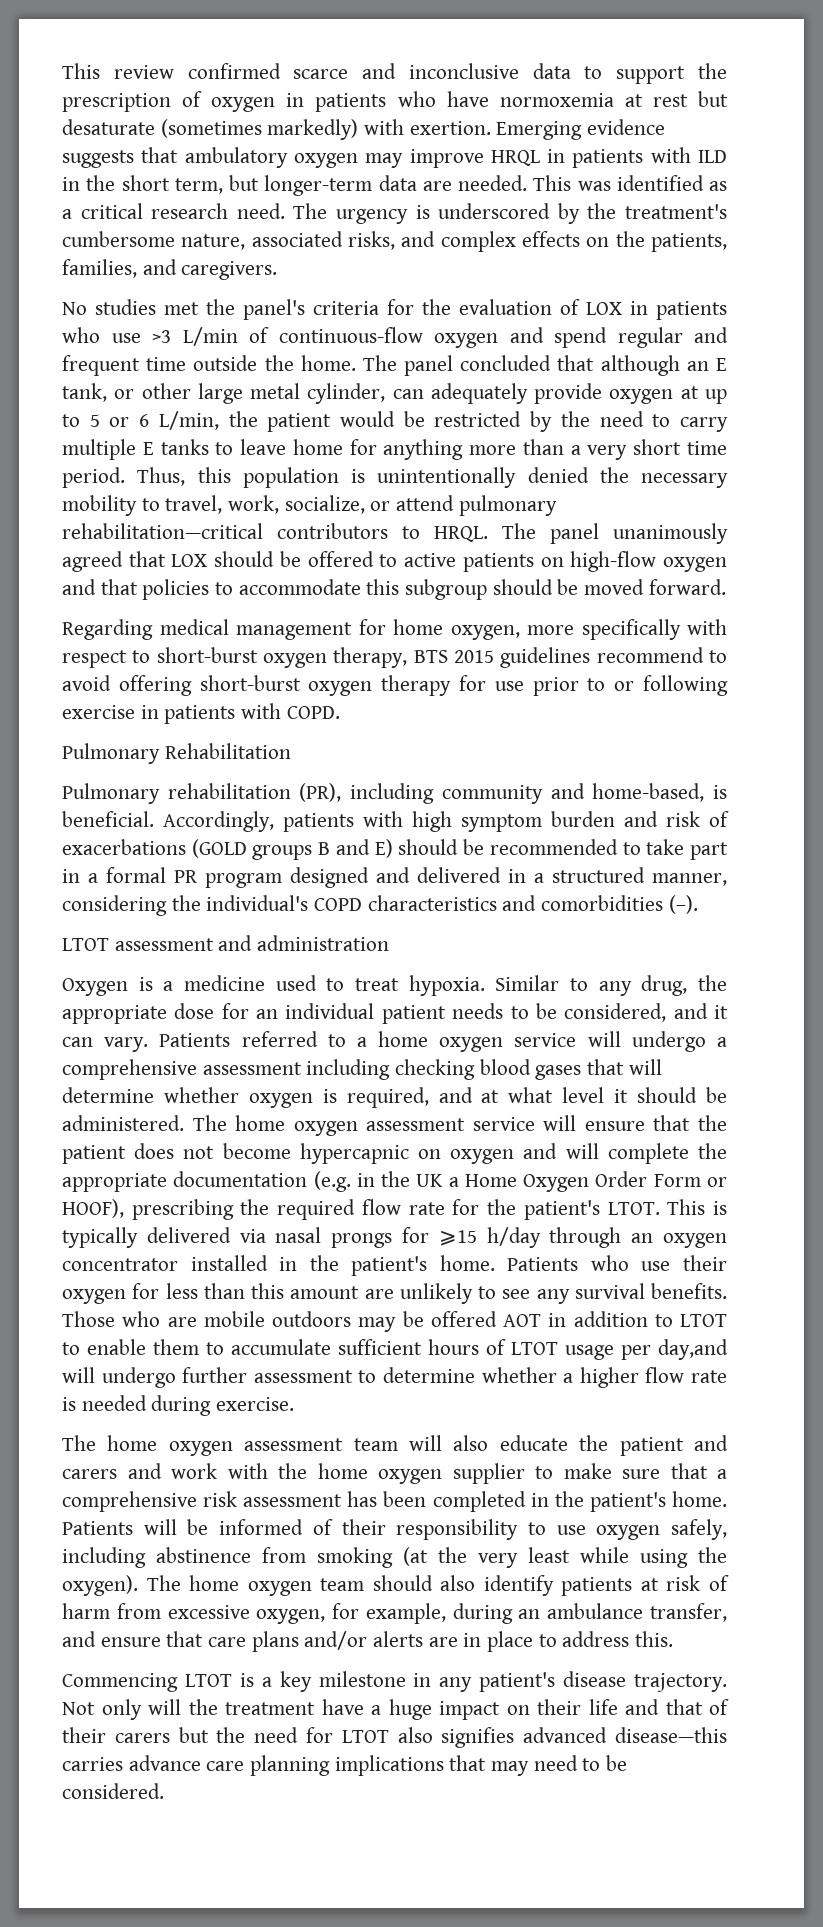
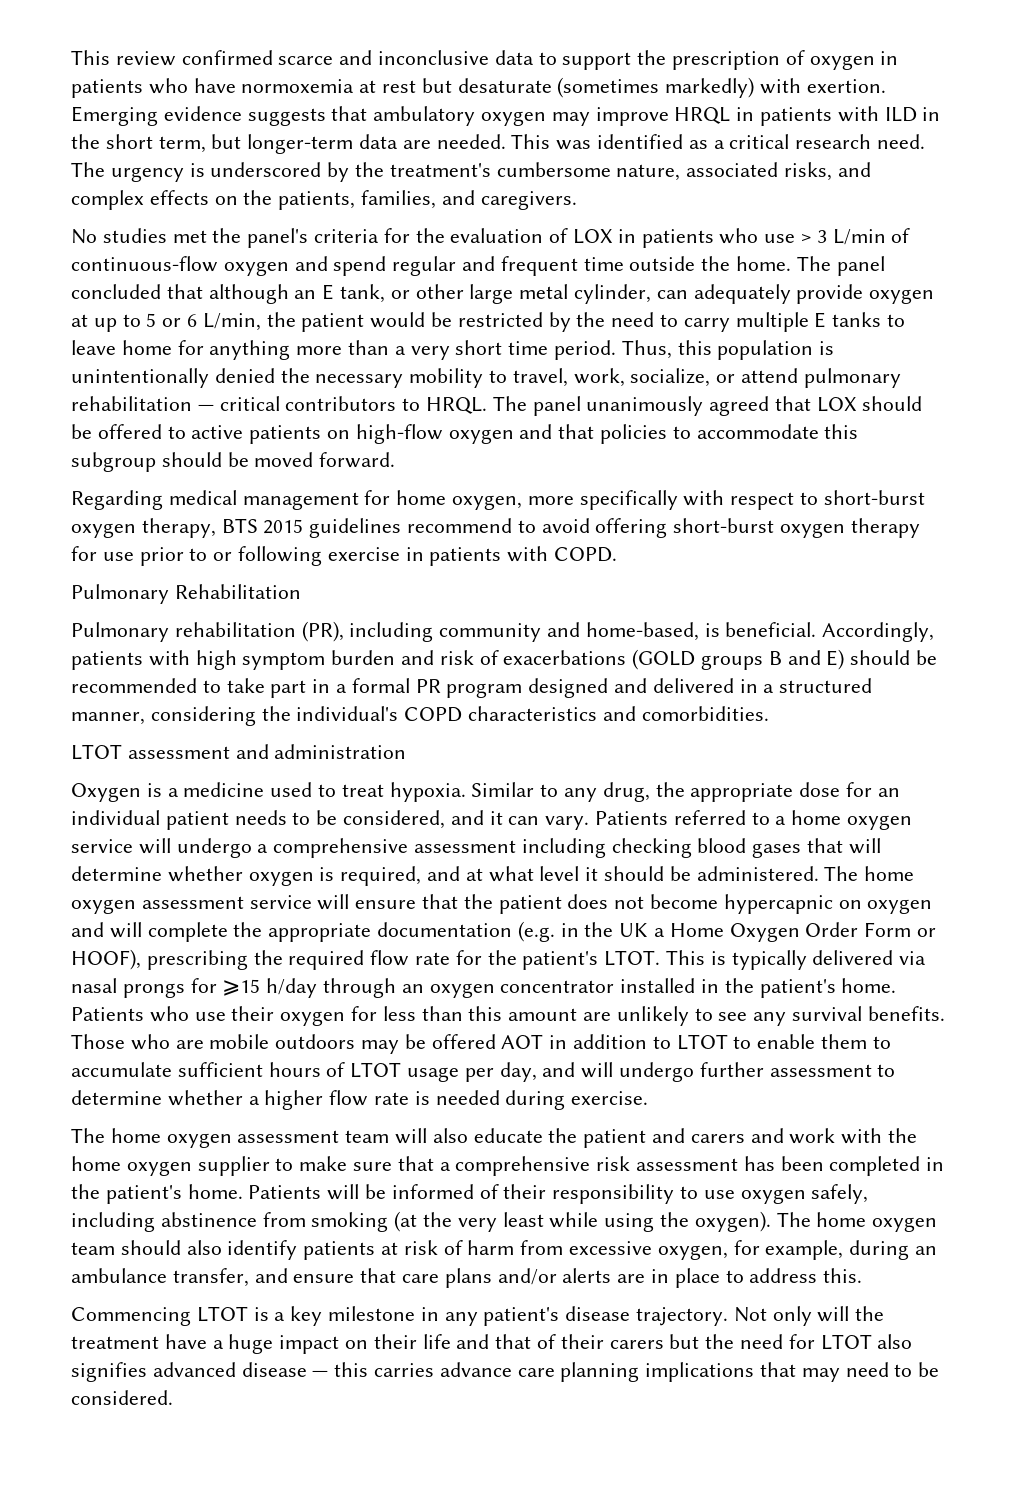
- No studies met the panel's criteria for the evaluation of LOX in patients who use >3 L/min of continuous-flow oxygen and spend regular and frequent time outside the home.
+ No studies met the panel's criteria for the evaluation of LOX in patients who use > 3 L/min of continuous-flow oxygen and spend regular and frequent time outside the home.
- Thus, this population is unintentionally denied the necessary mobility to travel, work, socialize, or attend pulmonary rehabilitation—critical contributors to HRQL.
+ Thus, this population is unintentionally denied the necessary mobility to travel, work, socialize, or attend pulmonary rehabilitation — critical contributors to HRQL.
- Accordingly, patients with high symptom burden and risk of exacerbations (GOLD groups B and E) should be recommended to take part in a formal PR program designed and delivered in a structured manner, considering the individual's COPD characteristics and comorbidities (–).
+ Accordingly, patients with high symptom burden and risk of exacerbations (GOLD groups B and E) should be recommended to take part in a formal PR program designed and delivered in a structured manner, considering the individual's COPD characteristics and comorbidities.
- Those who are mobile outdoors may be offered AOT in addition to LTOT to enable them to accumulate sufficient hours of LTOT usage per day,and will undergo further assessment to determine whether a higher flow rate is needed during exercise.
+ Those who are mobile outdoors may be offered AOT in addition to LTOT to enable them to accumulate sufficient hours of LTOT usage per day, and will undergo further assessment to determine whether a higher flow rate is needed during exercise.
- Not only will the treatment have a huge impact on their life and that of their carers but the need for LTOT also signifies advanced disease—this carries advance care planning implications that may need to be considered.
+ Not only will the treatment have a huge impact on their life and that of their carers but the need for LTOT also signifies advanced disease — this carries advance care planning implications that may need to be considered.

